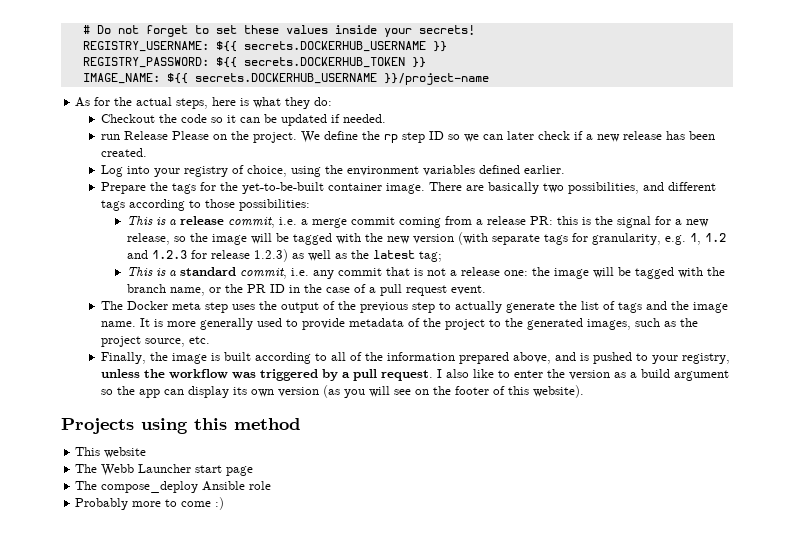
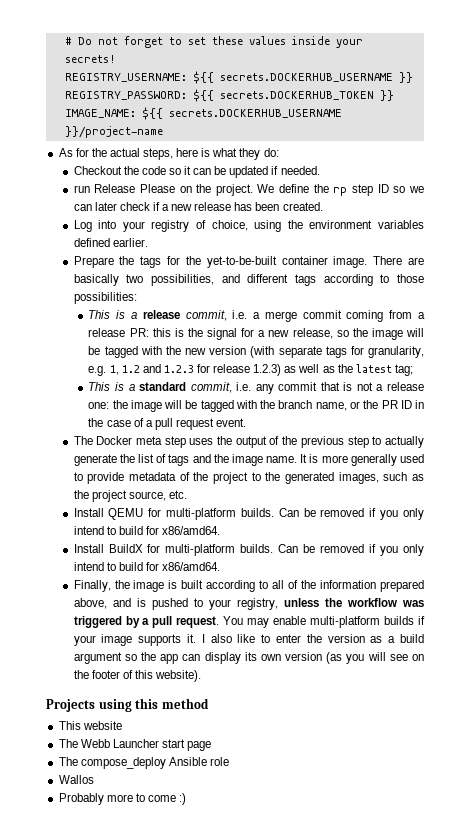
+ Install QEMU for multi-platform builds. Can be removed if you only intend to build for x86/amd64.
+ Install BuildX for multi-platform builds. Can be removed if you only intend to build for x86/amd64.
+ You may enable multi-platform builds if your image supports it.
+ Wallos

